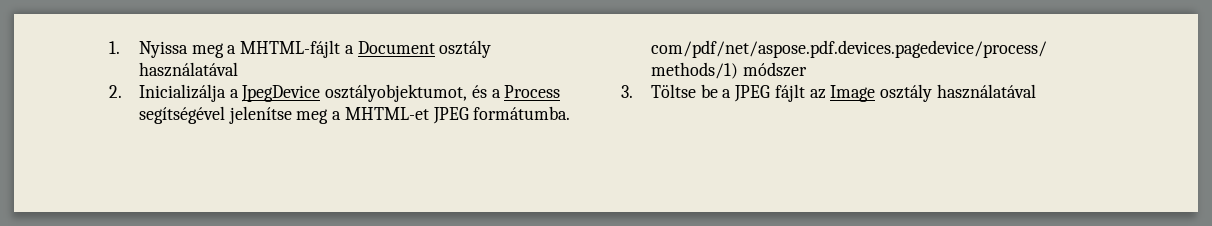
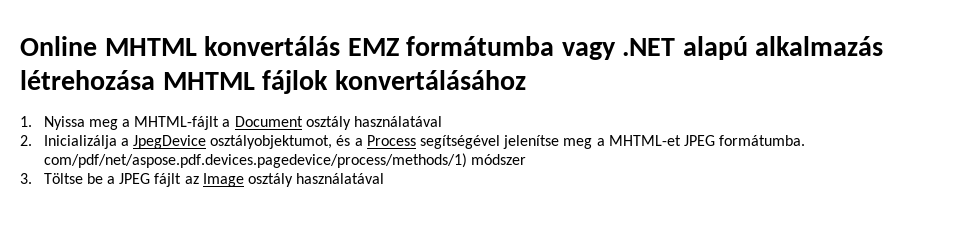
+ Online MHTML konvertálás EMZ formátumba vagy .NET alapú alkalmazás létrehozása MHTML fájlok konvertálásához

